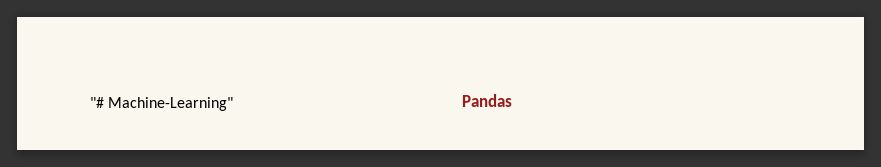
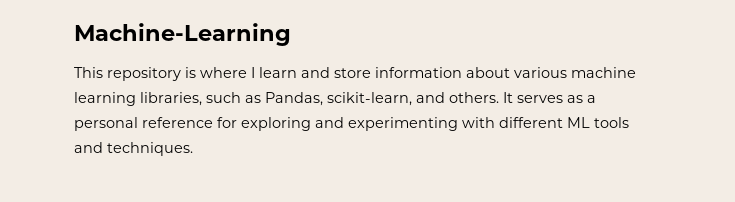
- "# Machine-Learning"
- Pandas
+ Machine-Learning
+ This repository is where I learn and store information about various machine learning libraries, such as Pandas, scikit-learn, and others. It serves as a personal reference for exploring and experimenting with different ML tools and techniques.

